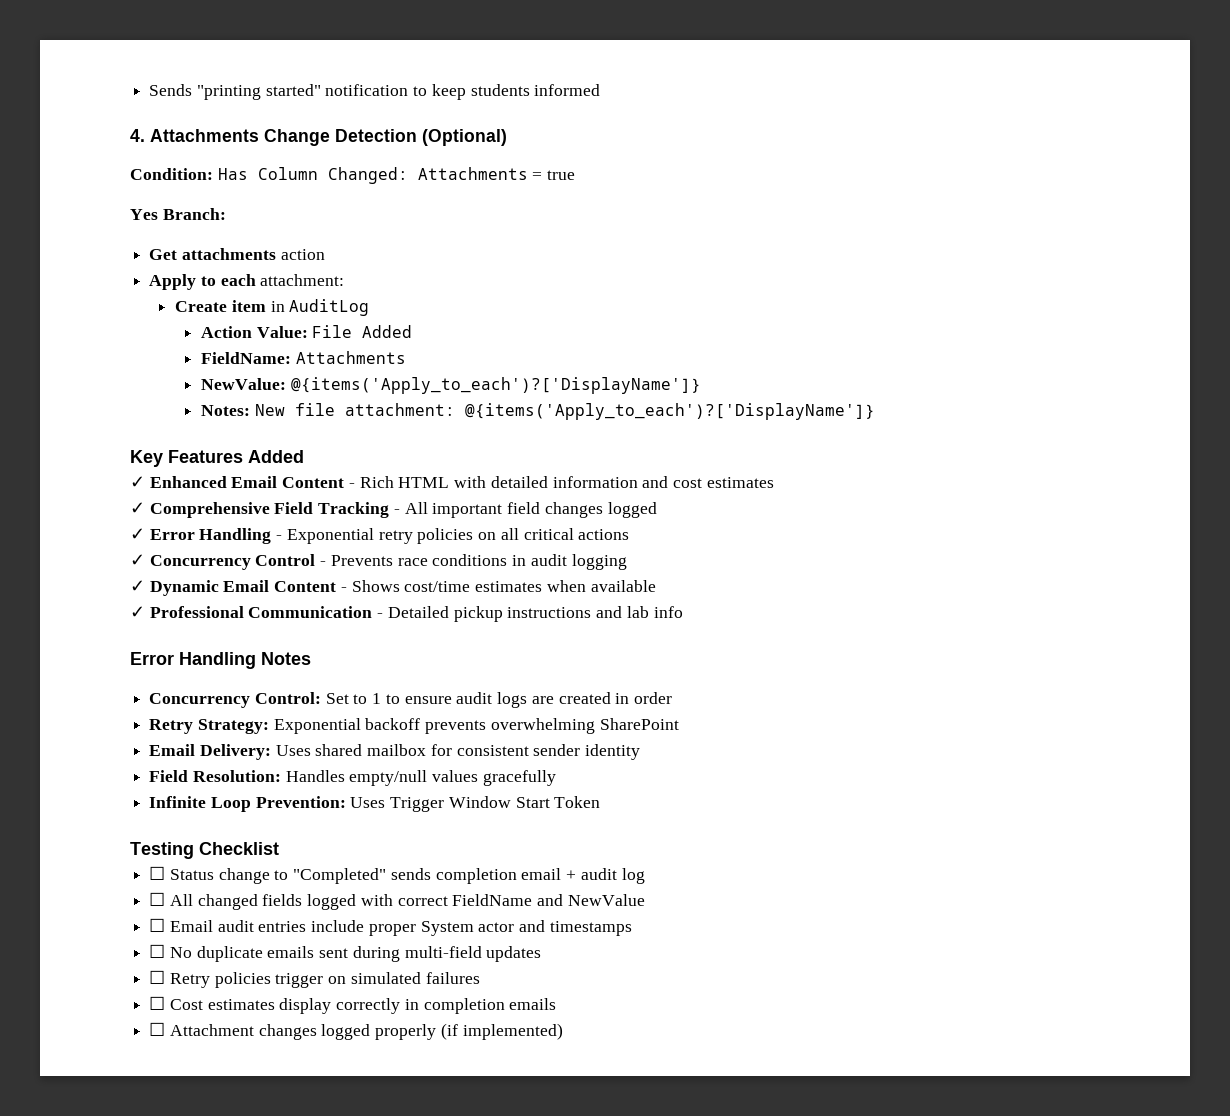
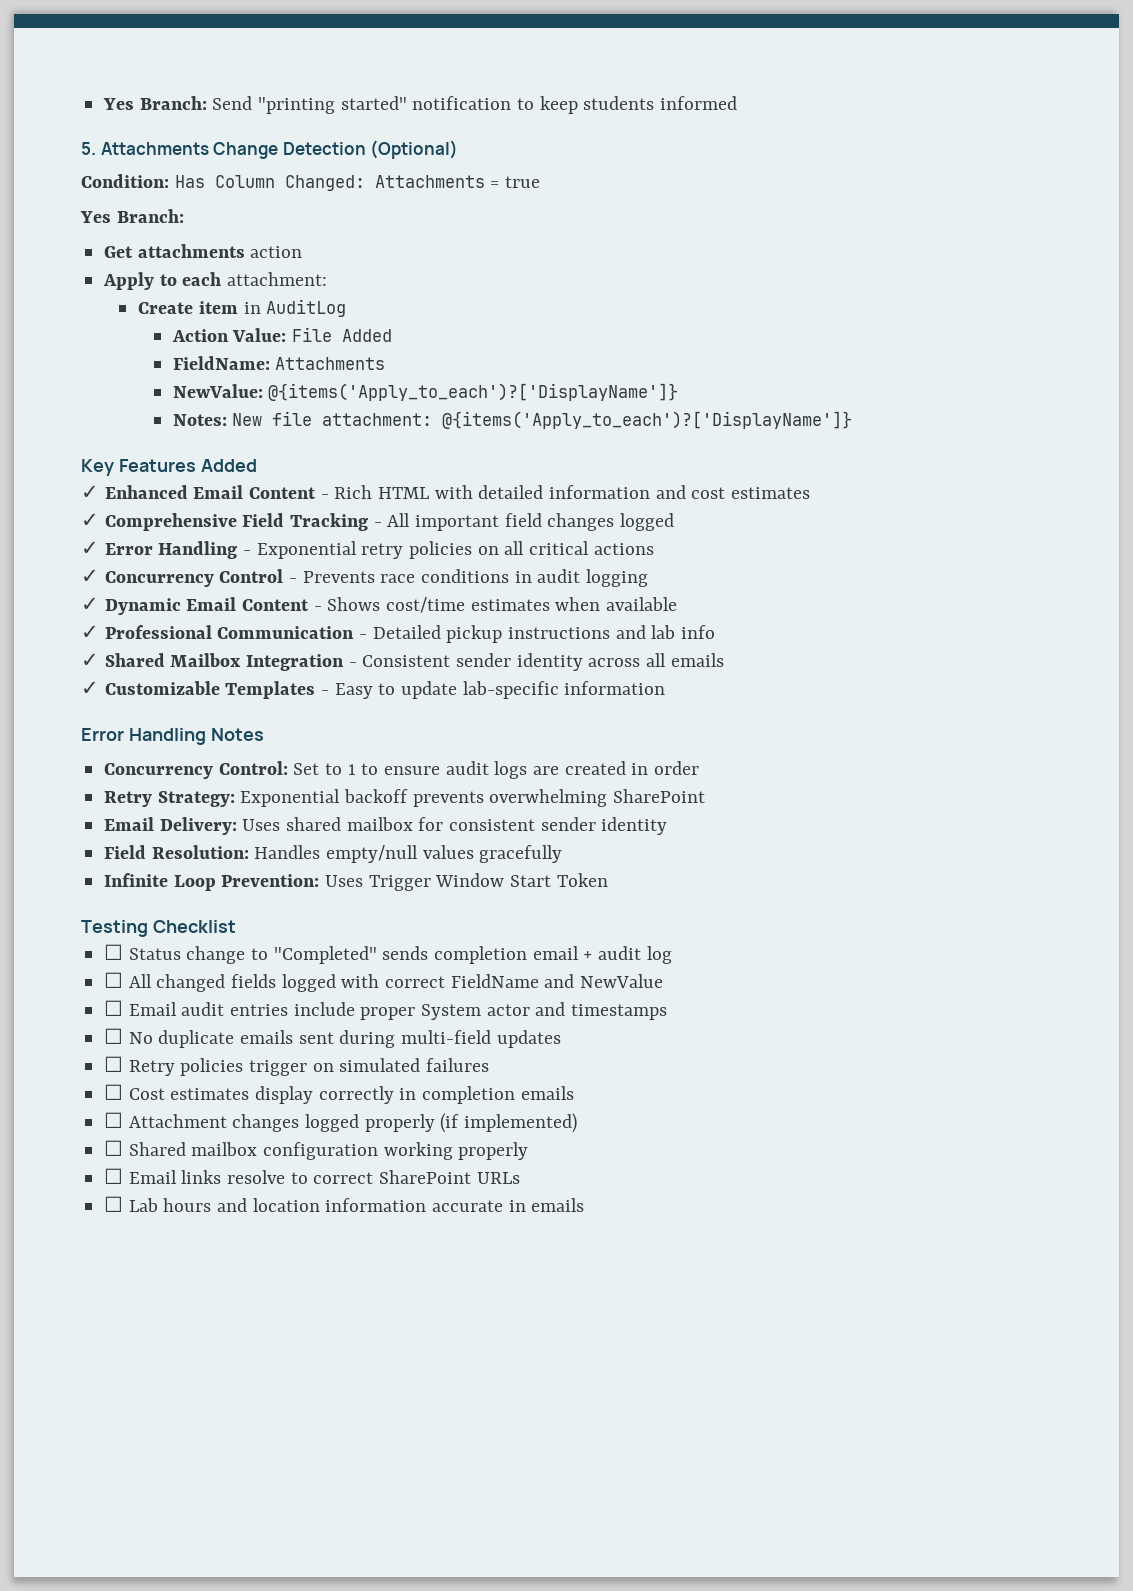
- Sends "printing started" notification to keep students informed
+ Yes Branch: Send "printing started" notification to keep students informed
- 4. Attachments Change Detection (Optional)
+ 5. Attachments Change Detection (Optional)
+ ✓ Shared Mailbox Integration - Consistent sender identity across all emails
+ ✓ Customizable Templates - Easy to update lab-specific information
+ ☐ Shared mailbox configuration working properly
+ ☐ Email links resolve to correct SharePoint URLs
+ ☐ Lab hours and location information accurate in emails

